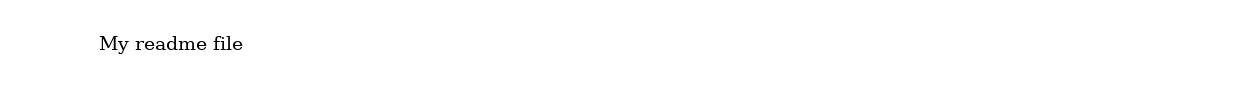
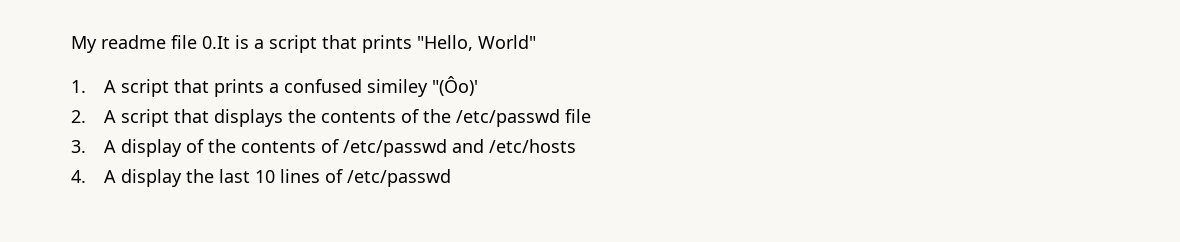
- My readme file
+ My readme file 0.It is a script that prints "Hello, World"
+ 1. A script that prints a confused similey "(Ôo)'
+ 2. A script that displays the contents of the /etc/passwd file
+ 3. A display of the contents of /etc/passwd and /etc/hosts
+ 4. A display the last 10 lines of /etc/passwd

